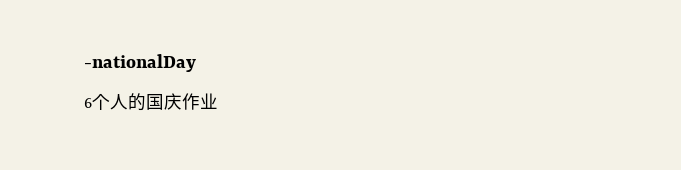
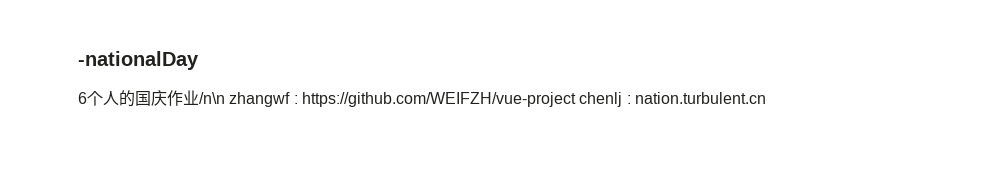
- 6个人的国庆作业
+ 6个人的国庆作业/n\n zhangwf : https://github.com/WEIFZH/vue-project chenlj : nation.turbulent.cn

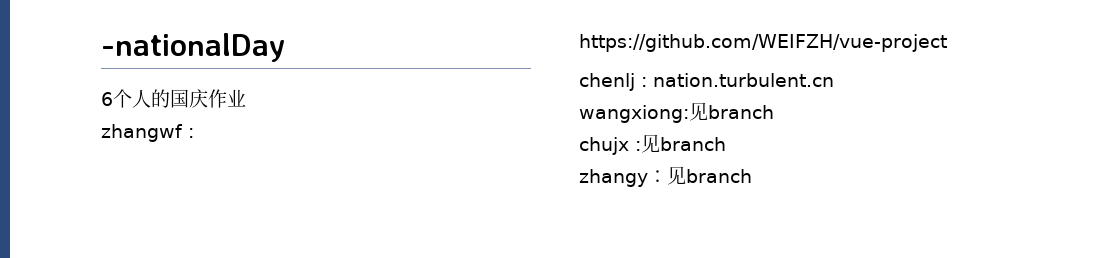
- 6个人的国庆作业/n\n zhangwf : https://github.com/WEIFZH/vue-project chenlj : nation.turbulent.cn
+ 6个人的国庆作业
+ zhangwf : https://github.com/WEIFZH/vue-project
+ chenlj : nation.turbulent.cn
+ wangxiong:见branch
+ chujx :见branch
+ zhangy：见branch

